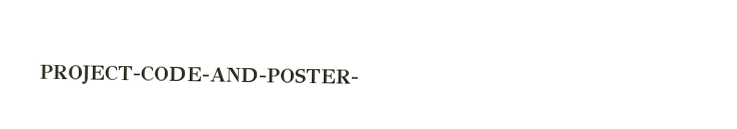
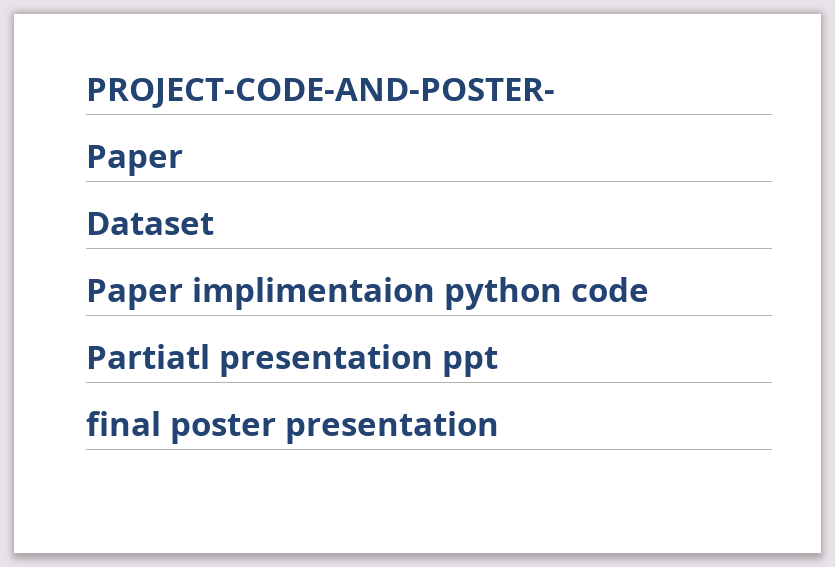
  PROJECT-CODE-AND-POSTER-
+ Paper
+ Dataset
+ Paper implimentaion python code
+ Partiatl presentation ppt
+ final poster presentation

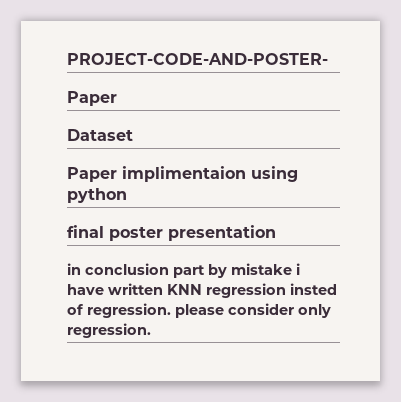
- Paper implimentaion python code
- Partiatl presentation ppt
+ Paper implimentaion using python
+ in conclusion part by mistake i have written KNN regression insted of regression. please consider only regression.

